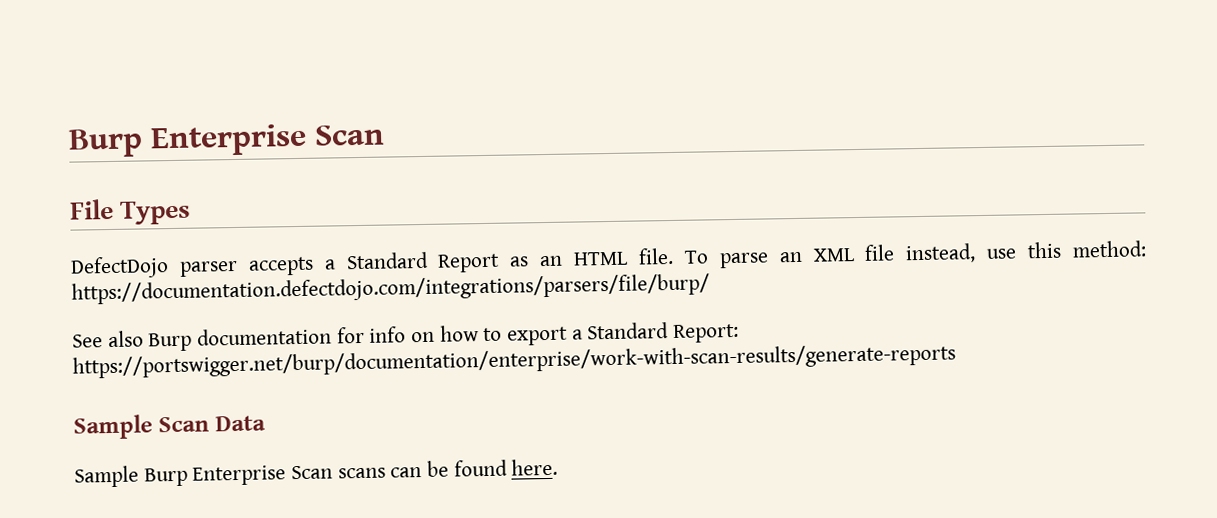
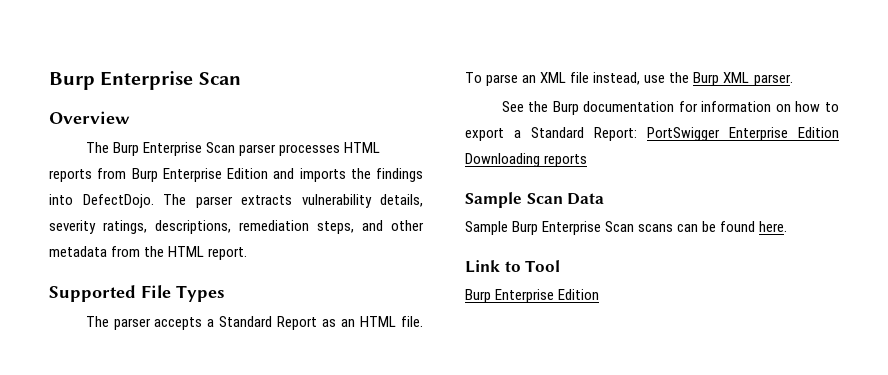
- File Types
+ Overview
+ The Burp Enterprise Scan parser processes HTML reports from Burp Enterprise Edition and imports the findings into DefectDojo. The parser extracts vulnerability details, severity ratings, descriptions, remediation steps, and other metadata from the HTML report.
+ Supported File Types
- DefectDojo parser accepts a Standard Report as an HTML file.
+ The parser accepts a Standard Report as an HTML file.
- To parse an XML file instead, use this method: https://documentation.defectdojo.com/integrations/parsers/file/burp/
+ To parse an XML file instead, use the Burp XML parser.
- See also Burp documentation for info on how to export a Standard Report: https://portswigger.net/burp/documentation/enterprise/work-with-scan-results/generate-reports
+ See the Burp documentation for information on how to export a Standard Report: PortSwigger Enterprise Edition Downloading reports
+ Link to Tool
+ Burp Enterprise Edition

